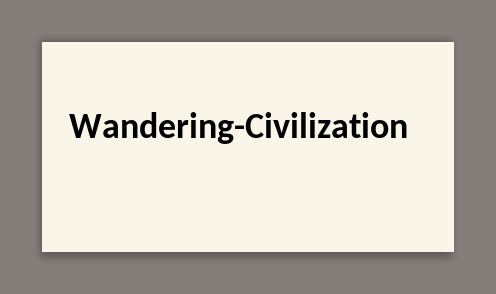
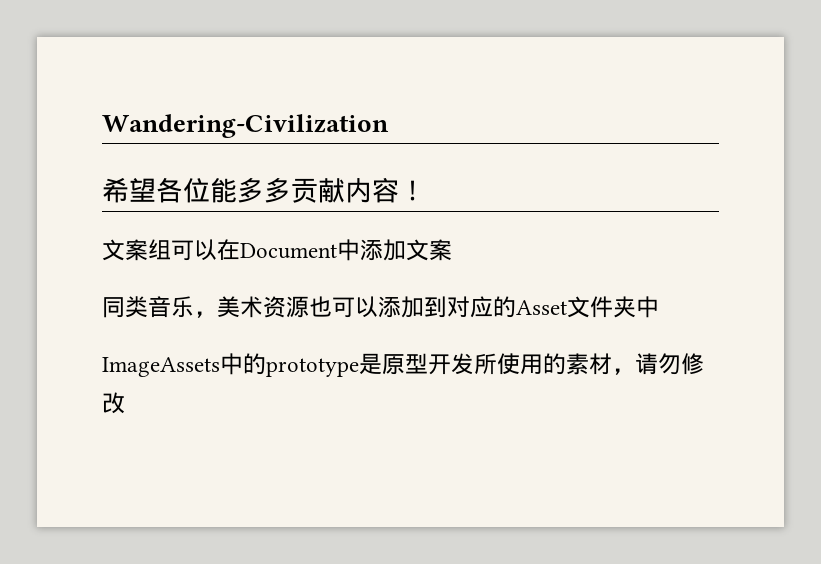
+ 希望各位能多多贡献内容！
+ 文案组可以在Document中添加文案
+ 同类音乐，美术资源也可以添加到对应的Asset文件夹中
+ ImageAssets中的prototype是原型开发所使用的素材，请勿修改

